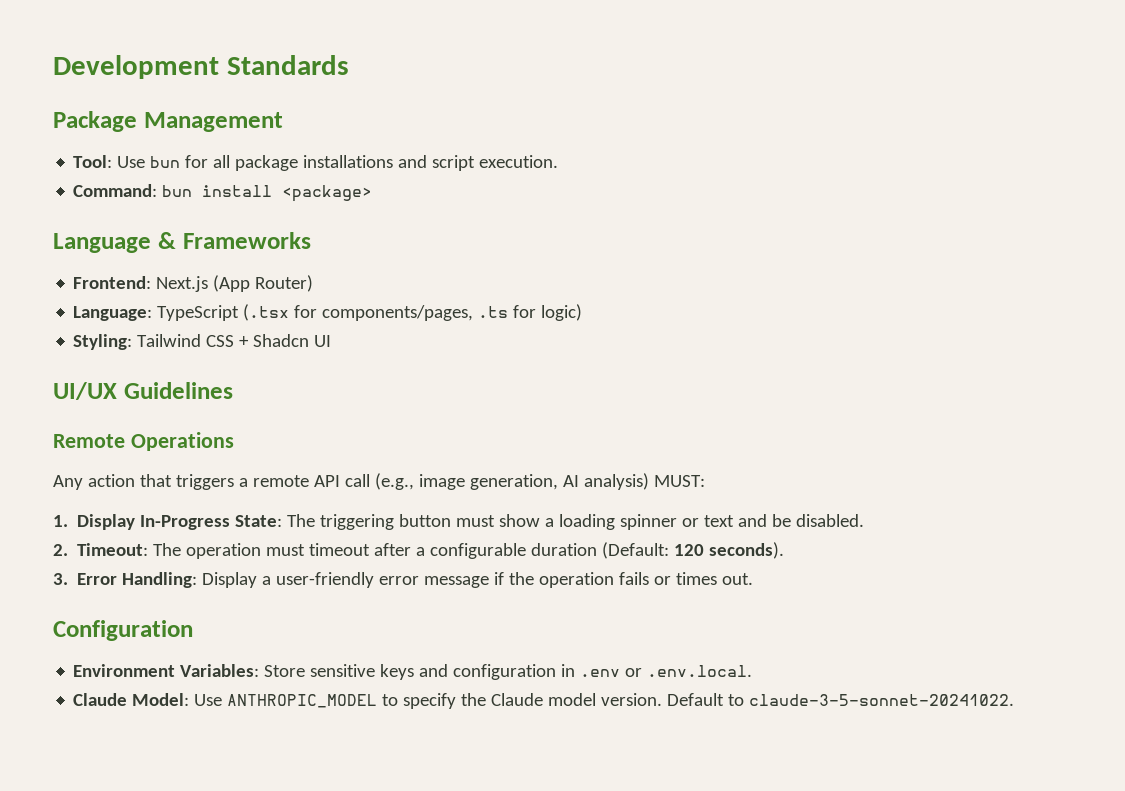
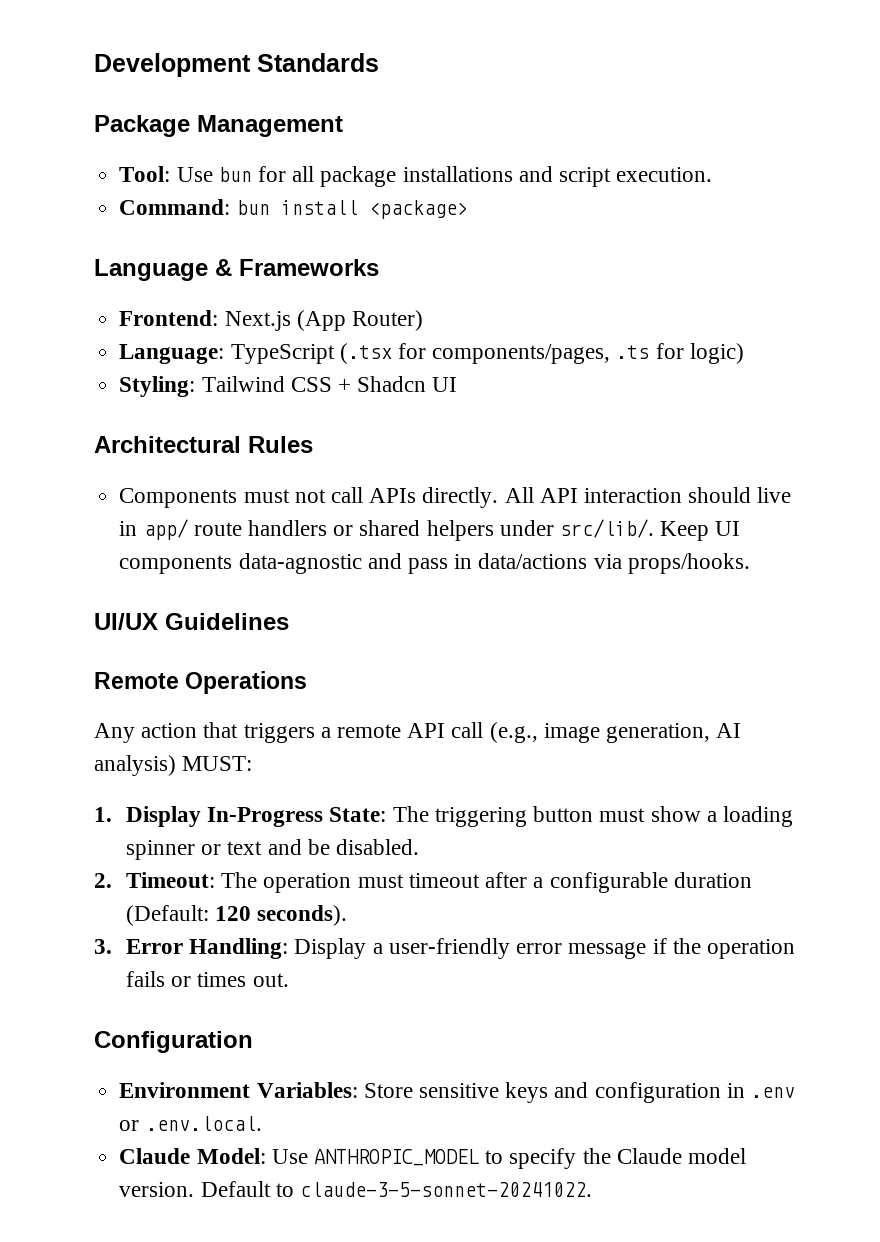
+ Architectural Rules
+ Components must not call APIs directly. All API interaction should live in app/ route handlers or shared helpers under src/lib/. Keep UI components data-agnostic and pass in data/actions via props/hooks.

